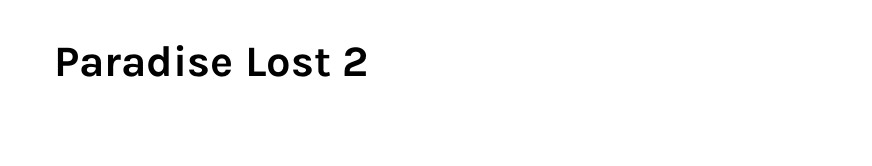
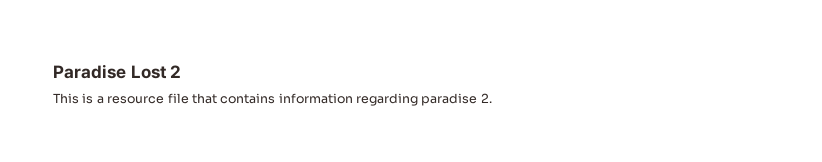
+ This is a resource file that contains information regarding paradise 2.

